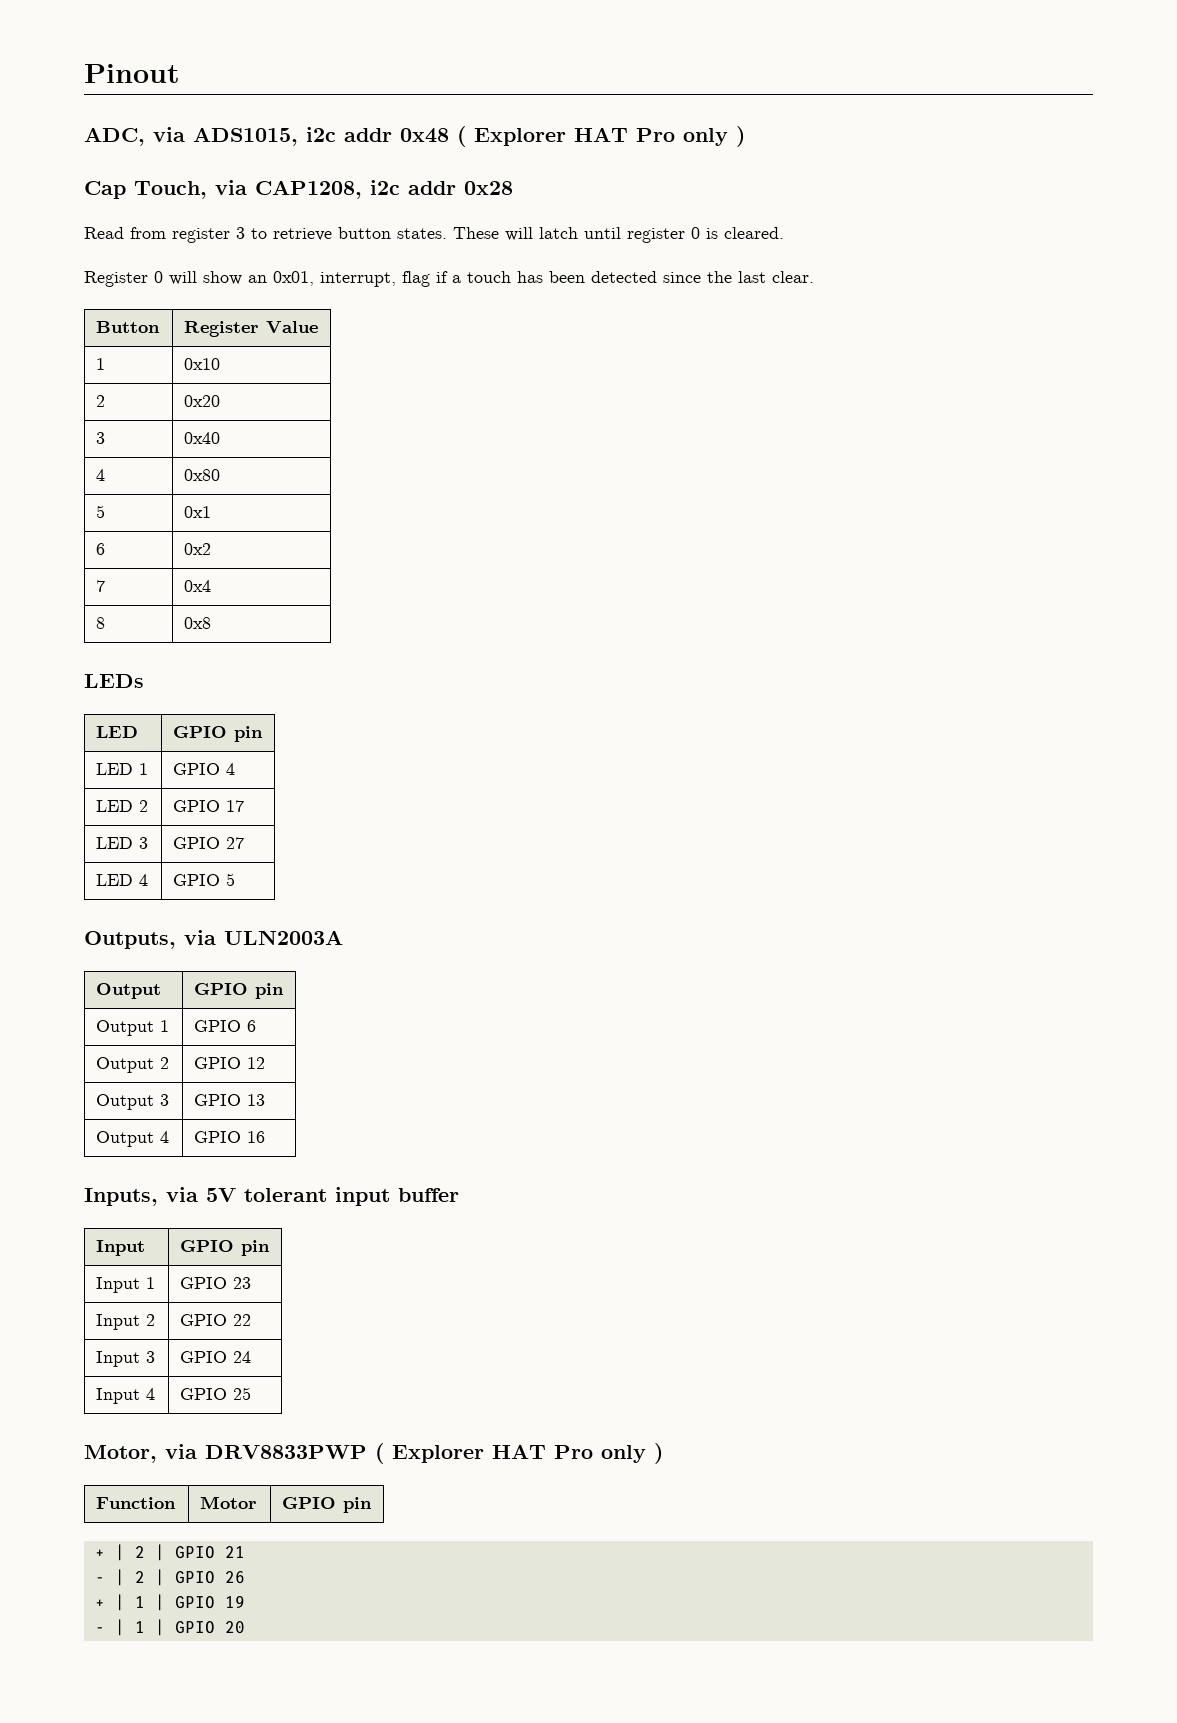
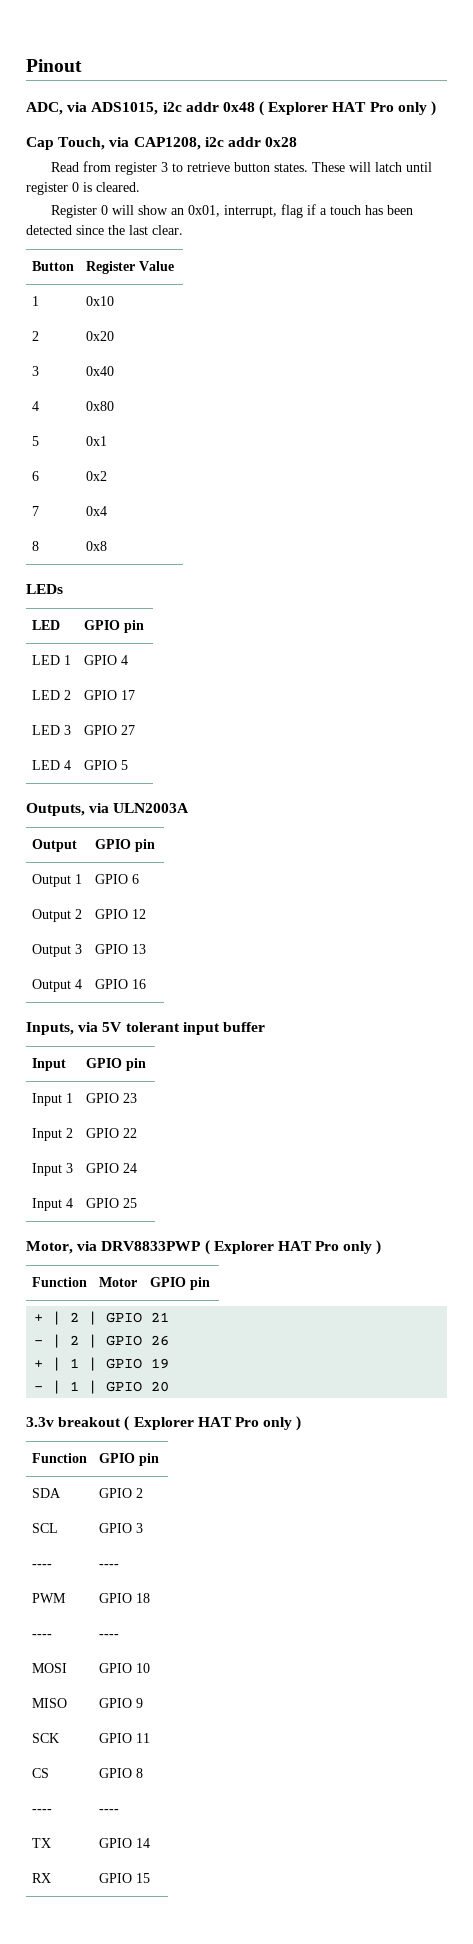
+ 3.3v breakout ( Explorer HAT Pro only )
+ Function | GPIO pin
+ SDA | GPIO 2
+ SCL | GPIO 3
+ ---- | ----
+ PWM | GPIO 18
+ ---- | ----
+ MOSI | GPIO 10
+ MISO | GPIO 9
+ SCK | GPIO 11
+ CS | GPIO 8
+ ---- | ----
+ TX | GPIO 14
+ RX | GPIO 15

